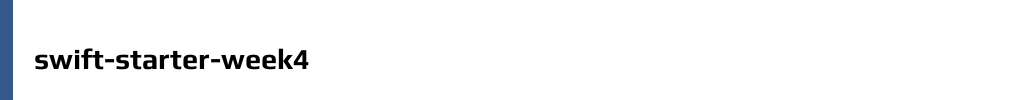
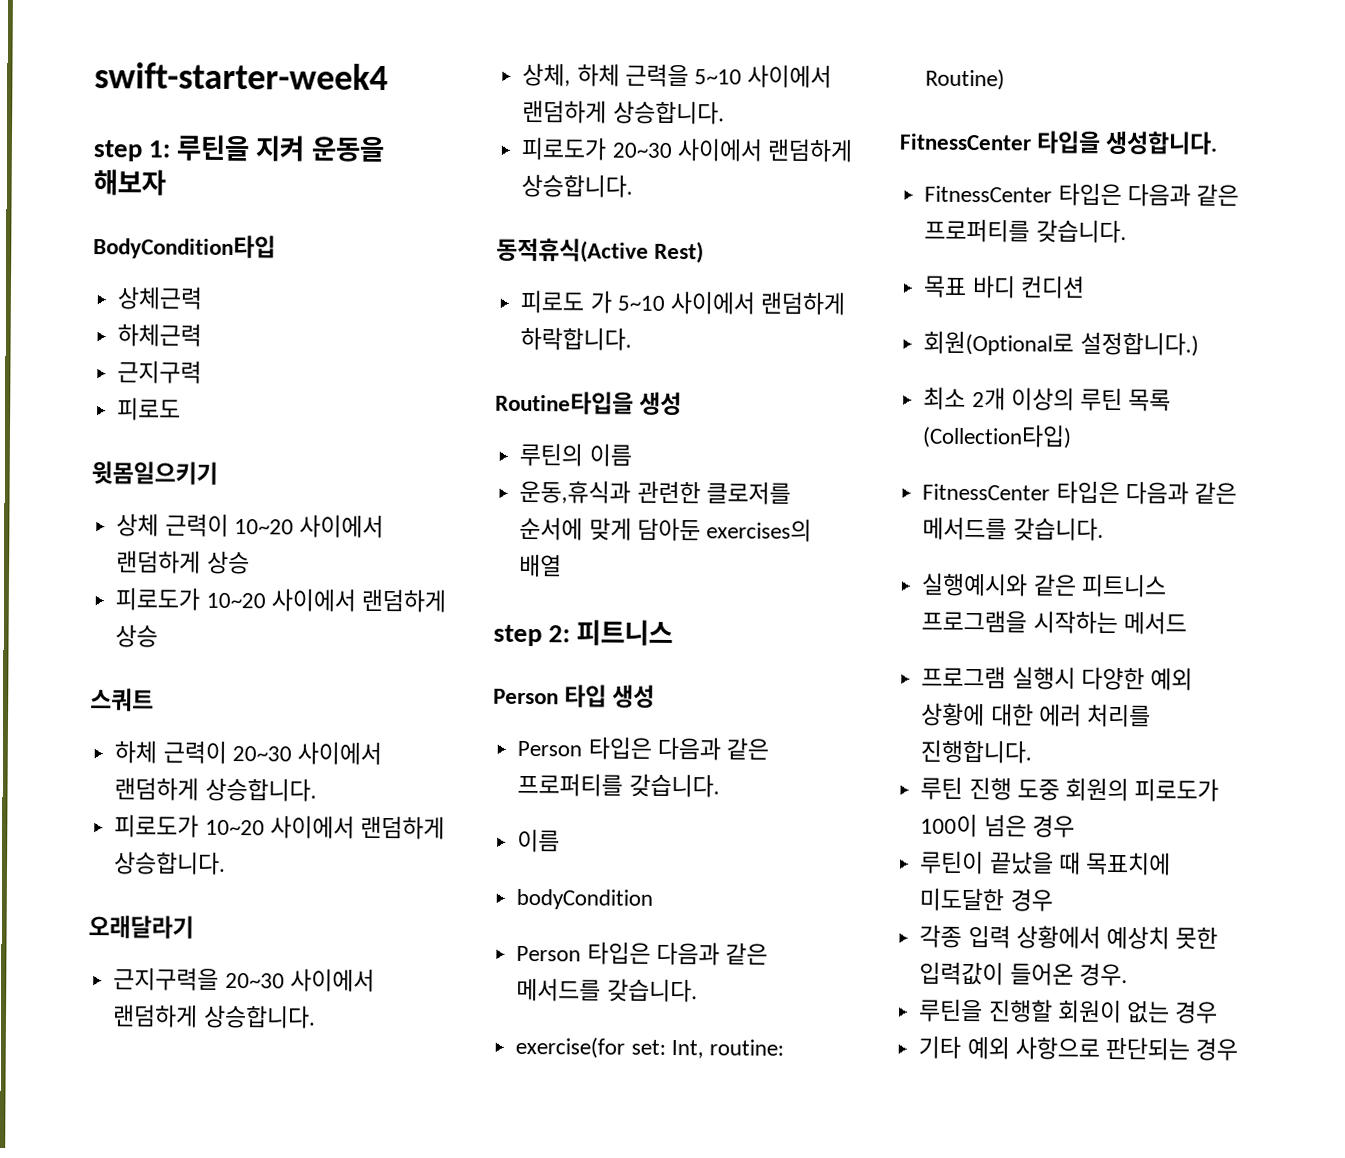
+ step 1: 루틴을 지켜 운동을 해보자
+ BodyCondition타입
+ 상체근력
+ 하체근력
+ 근지구력
+ 피로도
+ 윗몸일으키기
+ 상체 근력이 10~20 사이에서 랜덤하게 상승
+ 피로도가 10~20 사이에서 랜덤하게 상승
+ 스쿼트
+ 하체 근력이 20~30 사이에서 랜덤하게 상승합니다.
+ 피로도가 10~20 사이에서 랜덤하게 상승합니다.
+ 오래달라기
+ 근지구력을 20~30 사이에서 랜덤하게 상승합니다.
+ 상체, 하체 근력을 5~10 사이에서 랜덤하게 상승합니다.
+ 피로도가 20~30 사이에서 랜덤하게 상승합니다.
+ 동적휴식(Active Rest)
+ 피로도 가 5~10 사이에서 랜덤하게 하락합니다.
+ Routine타입을 생성
+ 루틴의 이름
+ 운동,휴식과 관련한 클로저를 순서에 맞게 담아둔 exercises의 배열
+ step 2: 피트니스
+ Person 타입 생성
+ Person 타입은 다음과 같은 프로퍼티를 갖습니다.
+ 이름
+ bodyCondition
+ Person 타입은 다음과 같은 메서드를 갖습니다.
+ exercise(for set: Int, routine: Routine)
+ FitnessCenter 타입을 생성합니다.
+ FitnessCenter 타입은 다음과 같은 프로퍼티를 갖습니다.
+ 목표 바디 컨디션
+ 회원(Optional로 설정합니다.)
+ 최소 2개 이상의 루틴 목록 (Collection타입)
+ FitnessCenter 타입은 다음과 같은 메서드를 갖습니다.
+ 실행예시와 같은 피트니스 프로그램을 시작하는 메서드
+ 프로그램 실행시 다양한 예외 상황에 대한 에러 처리를 진행합니다.
+ 루틴 진행 도중 회원의 피로도가 100이 넘은 경우
+ 루틴이 끝났을 때 목표치에 미도달한 경우
+ 각종 입력 상황에서 예상치 못한 입력값이 들어온 경우.
+ 루틴을 진행할 회원이 없는 경우
+ 기타 예외 사항으로 판단되는 경우

